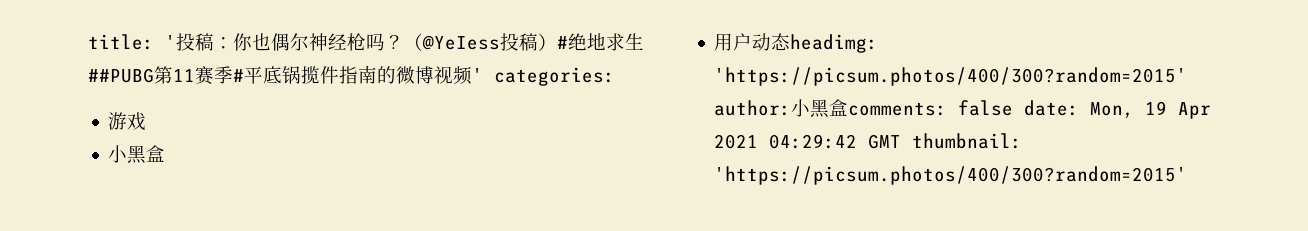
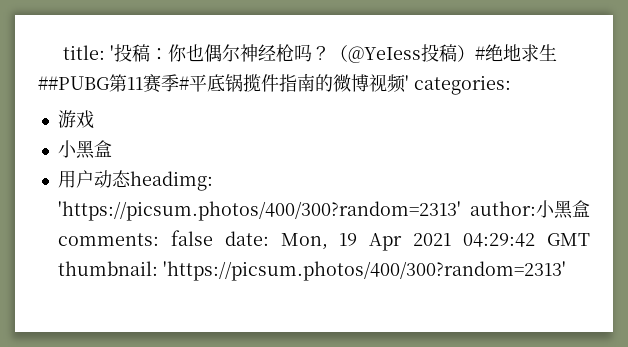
- 用户动态headimg: 'https://picsum.photos/400/300?random=2015' author:小黑盒comments: false date: Mon, 19 Apr 2021 04:29:42 GMT thumbnail: 'https://picsum.photos/400/300?random=2015'
+ 用户动态headimg: 'https://picsum.photos/400/300?random=2313' author:小黑盒comments: false date: Mon, 19 Apr 2021 04:29:42 GMT thumbnail: 'https://picsum.photos/400/300?random=2313'

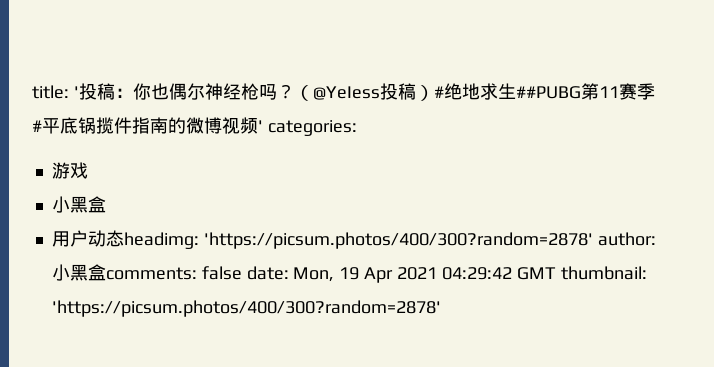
- 用户动态headimg: 'https://picsum.photos/400/300?random=2313' author:小黑盒comments: false date: Mon, 19 Apr 2021 04:29:42 GMT thumbnail: 'https://picsum.photos/400/300?random=2313'
+ 用户动态headimg: 'https://picsum.photos/400/300?random=2878' author:小黑盒comments: false date: Mon, 19 Apr 2021 04:29:42 GMT thumbnail: 'https://picsum.photos/400/300?random=2878'

